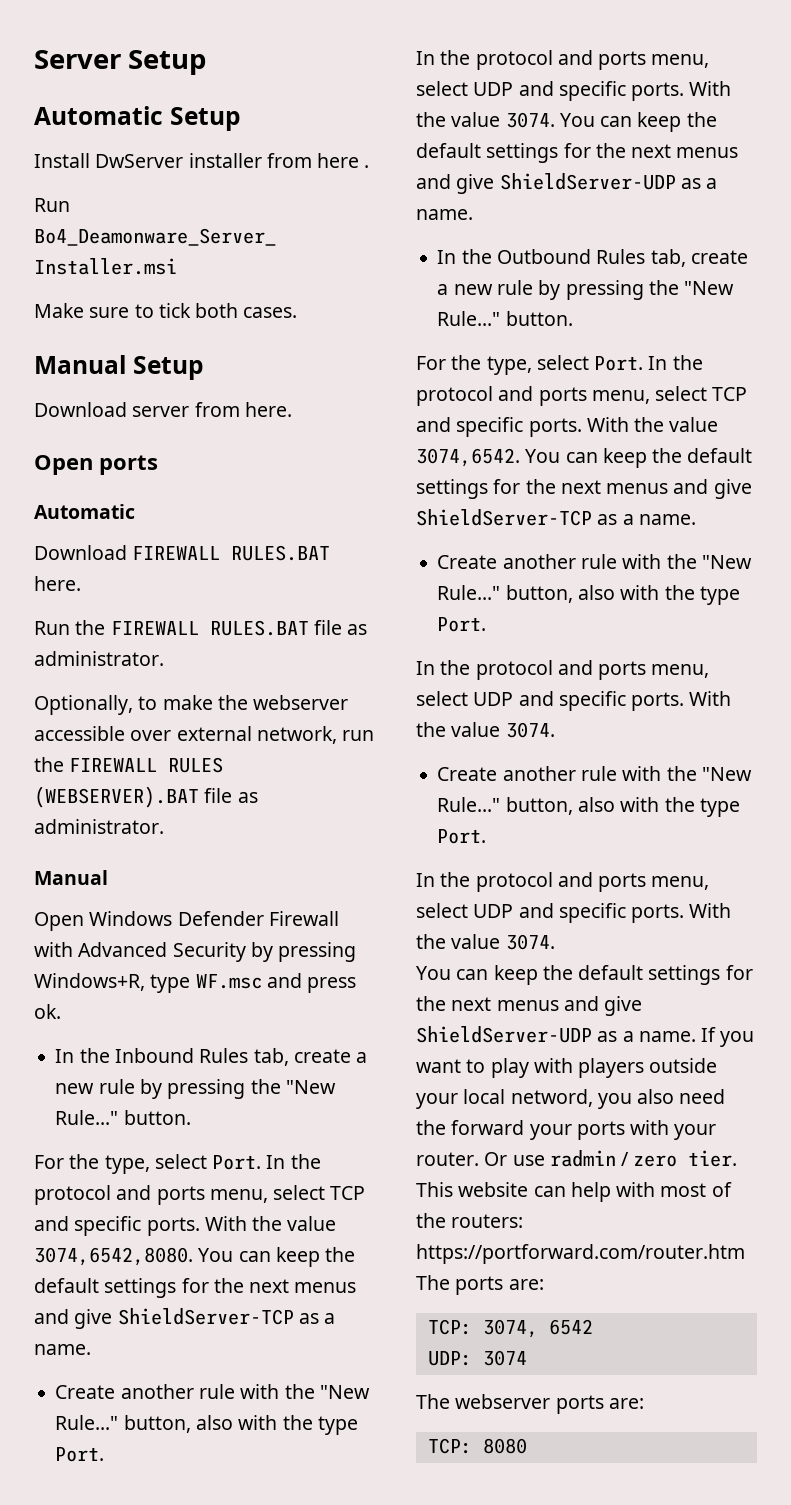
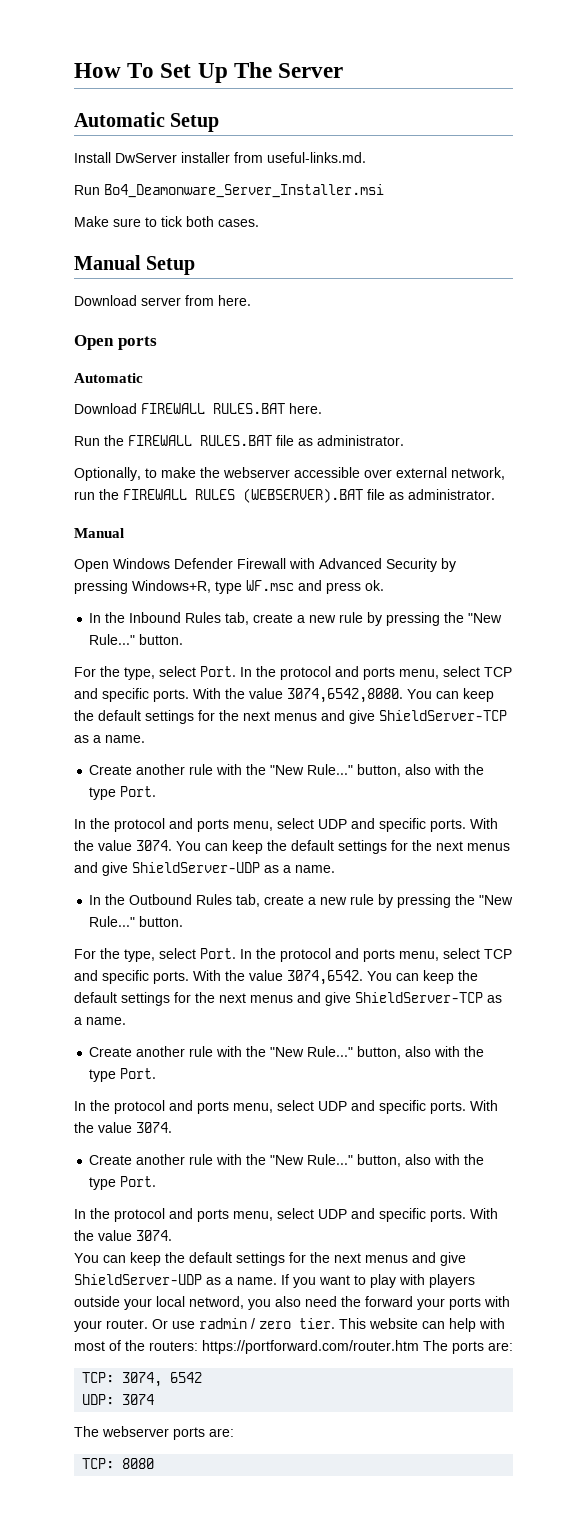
- Server Setup
+ How To Set Up The Server
- Install DwServer installer from here .
+ Install DwServer installer from useful-links.md.

